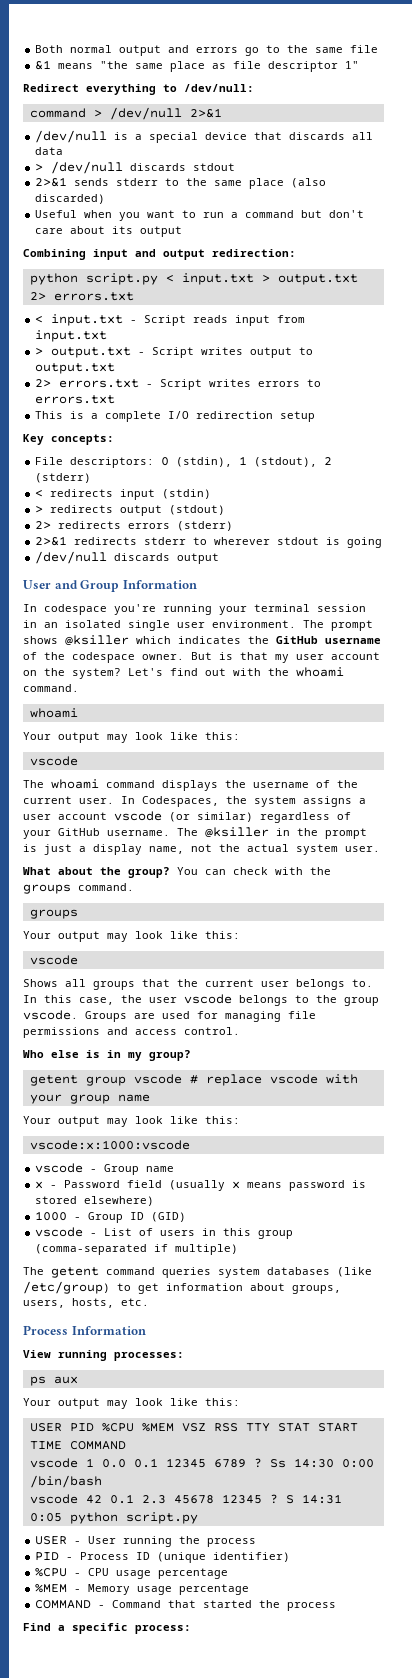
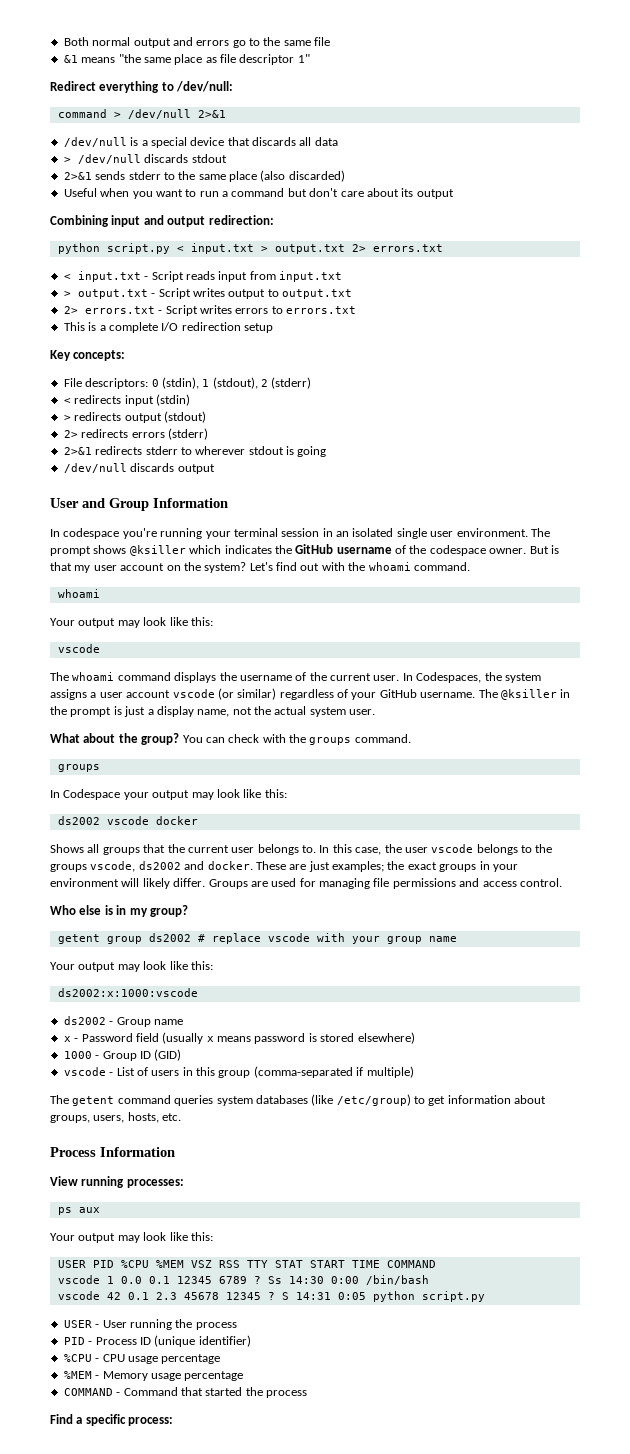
  You can check with the groups command.
  groups
- Your output may look like this:
- vscode
+ In Codespace your output may look like this:
+ ds2002 vscode docker
- In this case, the user vscode belongs to the group vscode.
+ In this case, the user vscode belongs to the groups vscode, ds2002 and docker. These are just examples; the exact groups in your environment will likely differ.
- getent group vscode # replace vscode with your group name
+ getent group ds2002 # replace vscode with your group name
- vscode:x:1000:vscode
- vscode - Group name
+ ds2002:x:1000:vscode
+ ds2002 - Group name

